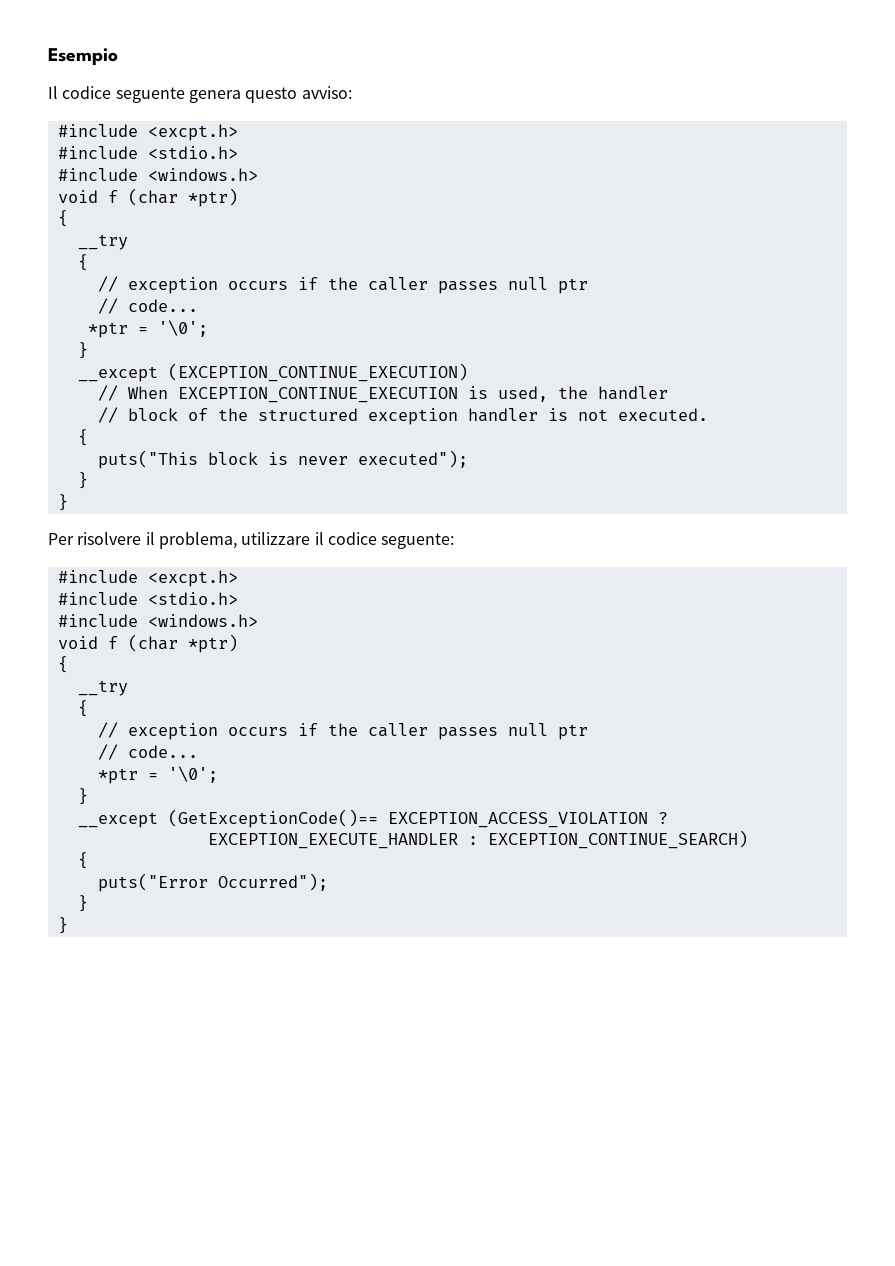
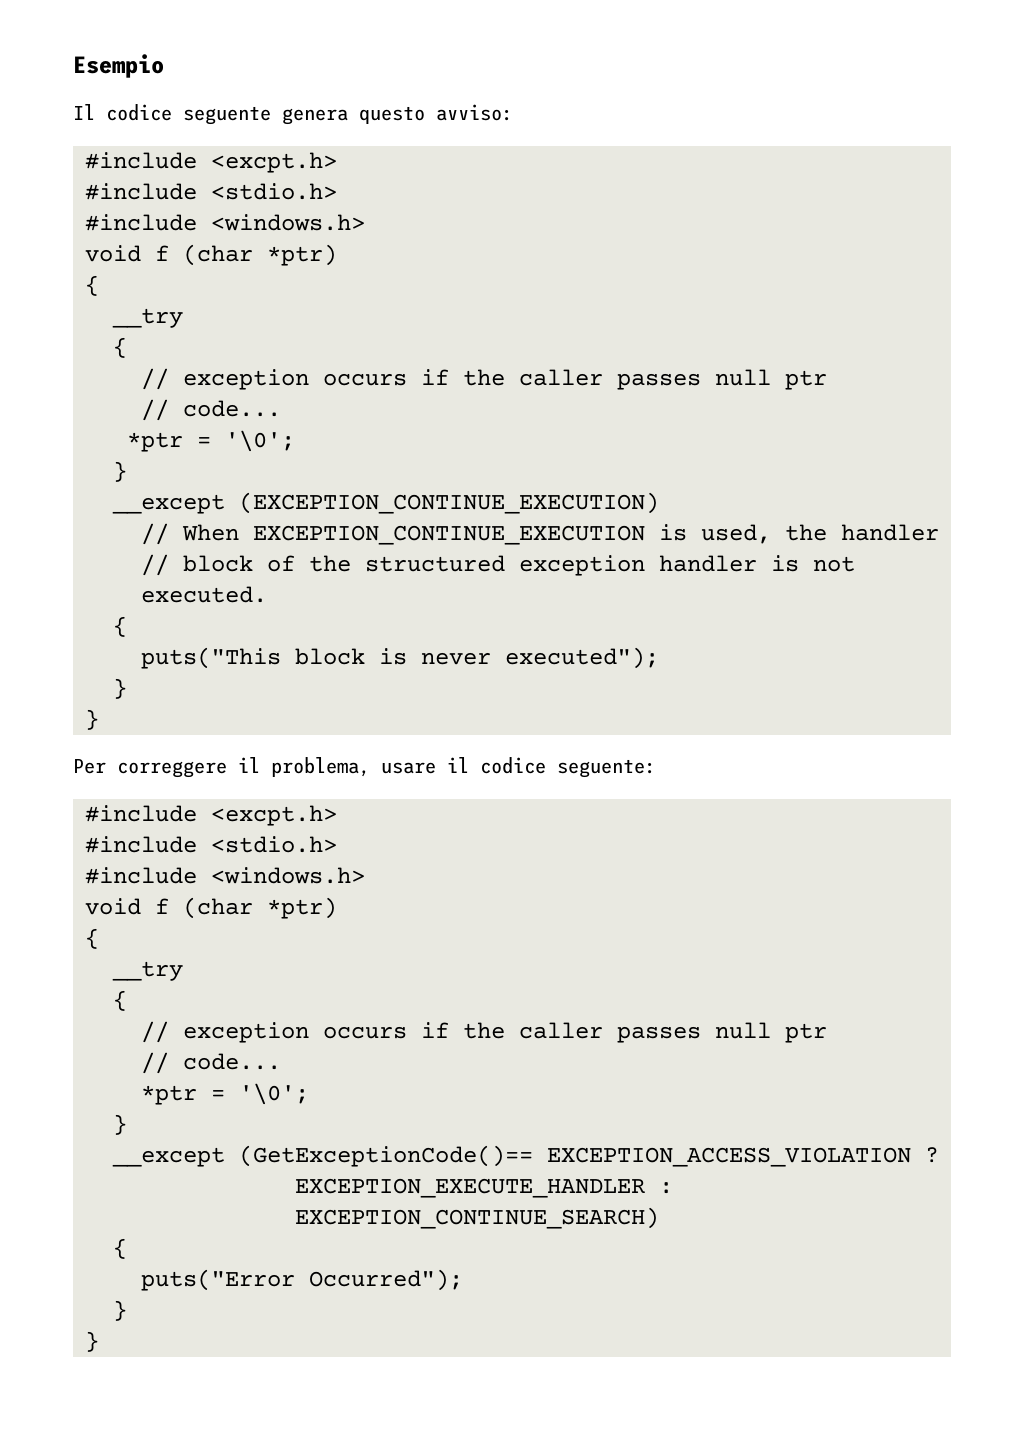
- Per risolvere il problema, utilizzare il codice seguente:
+ Per correggere il problema, usare il codice seguente:

